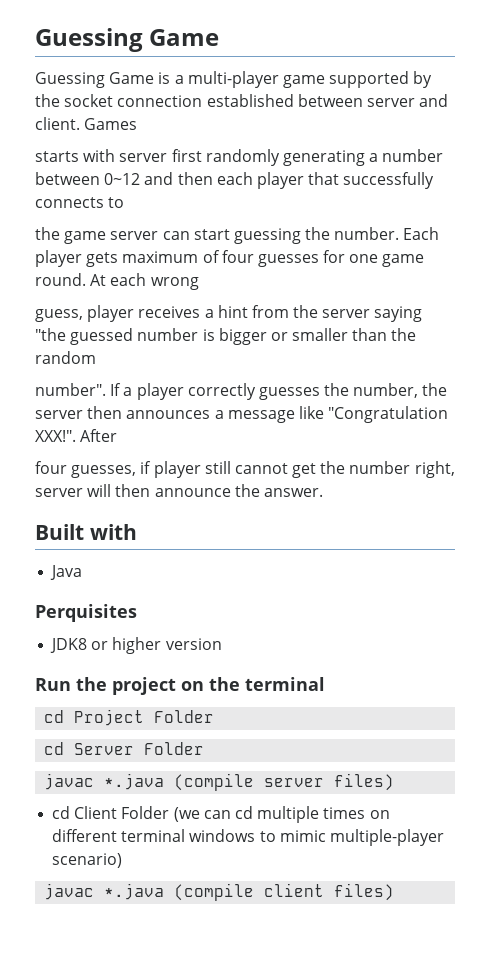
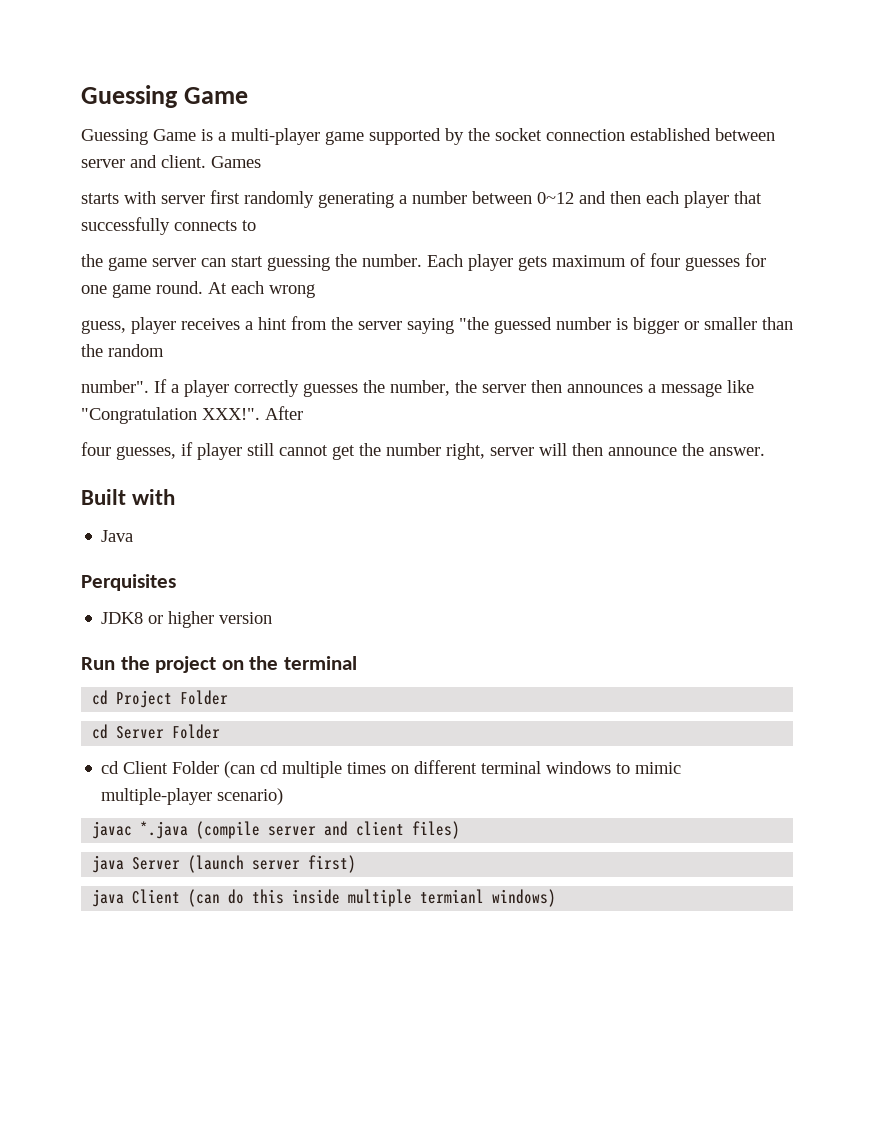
- javac *.java (compile server files)
- cd Client Folder (we can cd multiple times on different terminal windows to mimic multiple-player scenario)
+ cd Client Folder (can cd multiple times on different terminal windows to mimic multiple-player scenario)
- javac *.java (compile client files)
+ javac *.java (compile server and client files)
+ java Server (launch server first)
+ java Client (can do this inside multiple termianl windows)

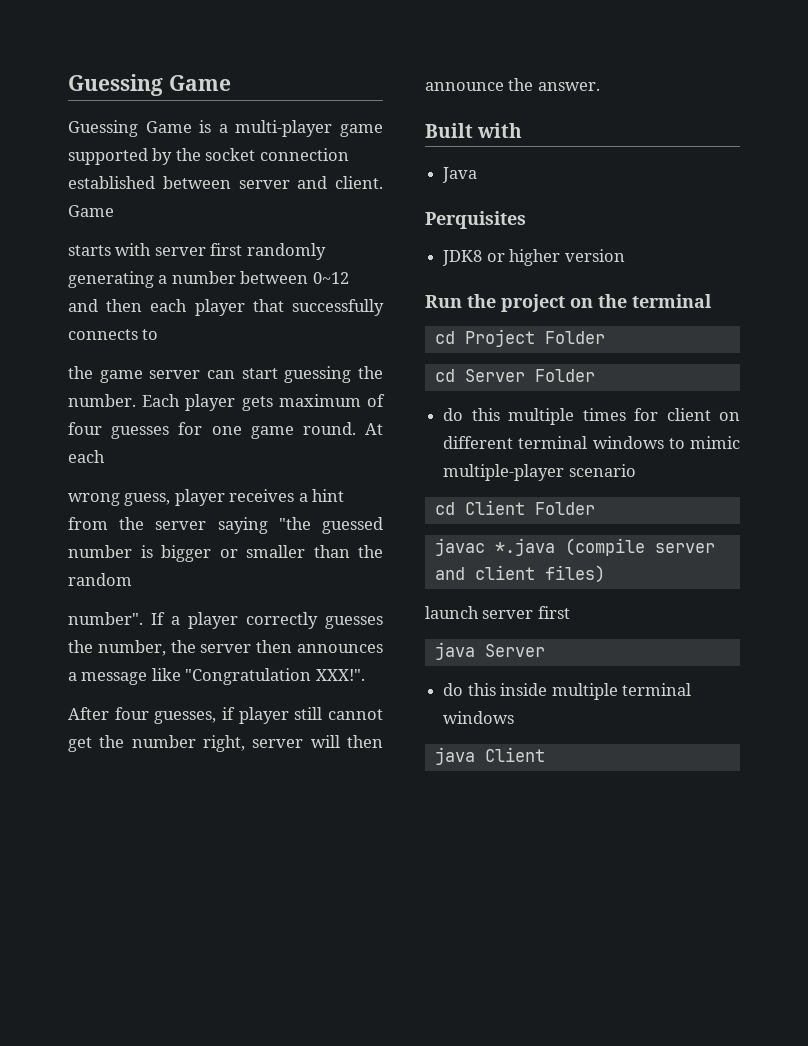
- Guessing Game is a multi-player game supported by the socket connection established between server and client. Games
+ Guessing Game is a multi-player game supported by the socket connection established between server and client. Game
- At each wrong
- guess, player receives a hint from the server saying "the guessed number is bigger or smaller than the random
+ At each
+ wrong guess, player receives a hint from the server saying "the guessed number is bigger or smaller than the random
- If a player correctly guesses the number, the server then announces a message like "Congratulation XXX!". After
- four guesses, if player still cannot get the number right, server will then announce the answer.
+ If a player correctly guesses the number, the server then announces a message like "Congratulation XXX!".
+ After four guesses, if player still cannot get the number right, server will then announce the answer.
- cd Client Folder (can cd multiple times on different terminal windows to mimic multiple-player scenario)
+ do this multiple times for client on different terminal windows to mimic multiple-player scenario
+ cd Client Folder
+ launch server first
- java Server (launch server first)
- java Client (can do this inside multiple termianl windows)
+ java Server
+ do this inside multiple terminal windows
+ java Client

